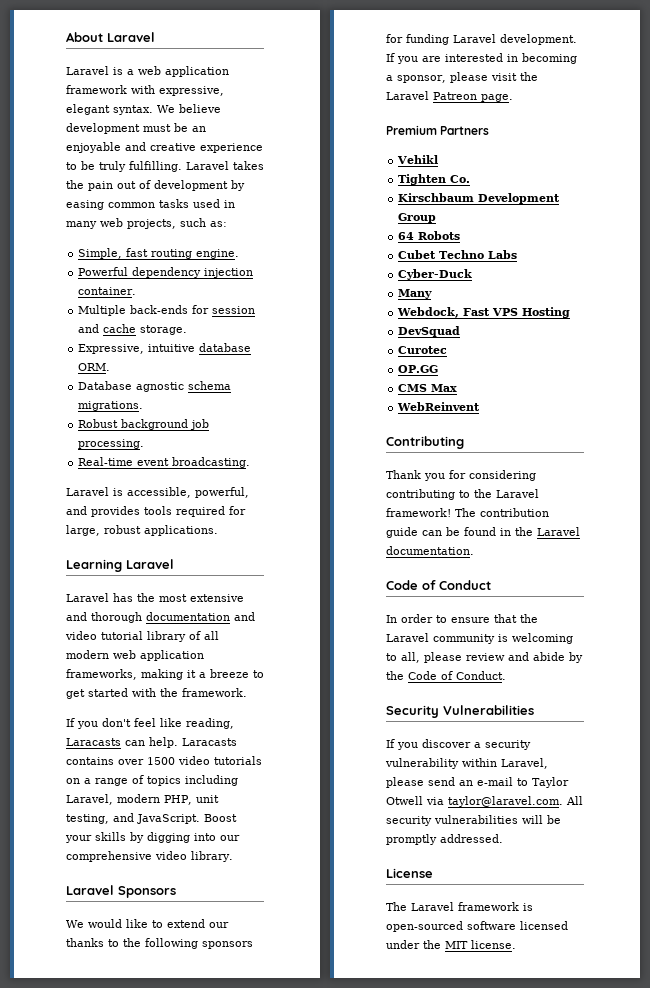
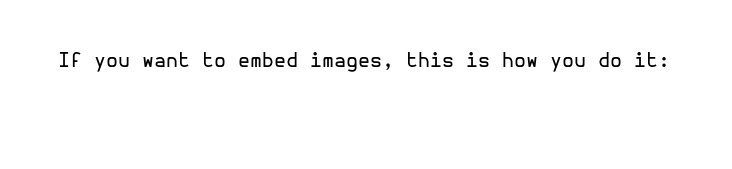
- About Laravel
- Laravel is a web application framework with expressive, elegant syntax. We believe development must be an enjoyable and creative experience to be truly fulfilling. Laravel takes the pain out of development by easing common tasks used in many web projects, such as:
- Simple, fast routing engine.
- Powerful dependency injection container.
- Multiple back-ends for session and cache storage.
- Expressive, intuitive database ORM.
- Database agnostic schema migrations.
- Robust background job processing.
- Real-time event broadcasting.
- Laravel is accessible, powerful, and provides tools required for large, robust applications.
- Learning Laravel
- Laravel has the most extensive and thorough documentation and video tutorial library of all modern web application frameworks, making it a breeze to get started with the framework.
- If you don't feel like reading, Laracasts can help. Laracasts contains over 1500 video tutorials on a range of topics including Laravel, modern PHP, unit testing, and JavaScript. Boost your skills by digging into our comprehensive video library.
- Laravel Sponsors
- We would like to extend our thanks to the following sponsors for funding Laravel development. If you are interested in becoming a sponsor, please visit the Laravel Patreon page.
- Premium Partners
- Vehikl
- Tighten Co.
- Kirschbaum Development Group
- 64 Robots
- Cubet Techno Labs
- Cyber-Duck
- Many
- Webdock, Fast VPS Hosting
- DevSquad
- Curotec
- OP.GG
- CMS Max
- WebReinvent
- Contributing
- Thank you for considering contributing to the Laravel framework! The contribution guide can be found in the Laravel documentation.
- Code of Conduct
- In order to ensure that the Laravel community is welcoming to all, please review and abide by the Code of Conduct.
- Security Vulnerabilities
- If you discover a security vulnerability within Laravel, please send an e-mail to Taylor Otwell via taylor@laravel.com. All security vulnerabilities will be promptly addressed.
- License
- The Laravel framework is open-sourced software licensed under the MIT license.
+ If you want to embed images, this is how you do it:

